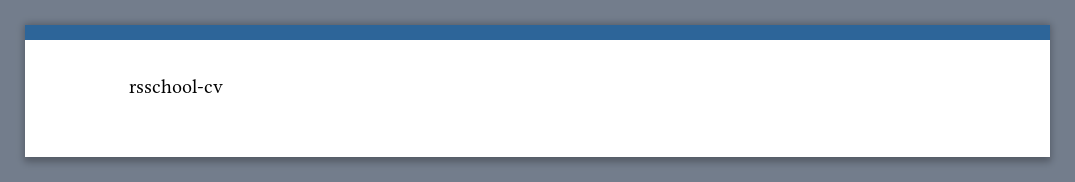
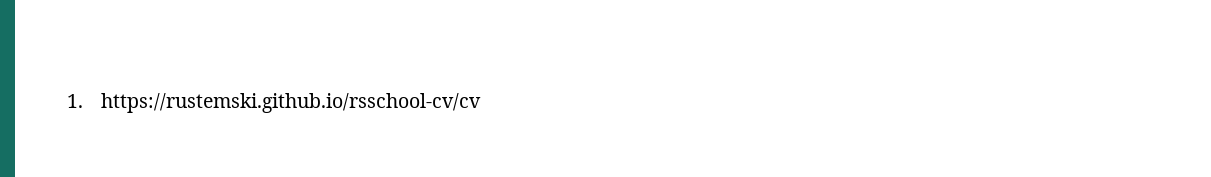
- rsschool-cv
+ 1. https://rustemski.github.io/rsschool-cv/cv

